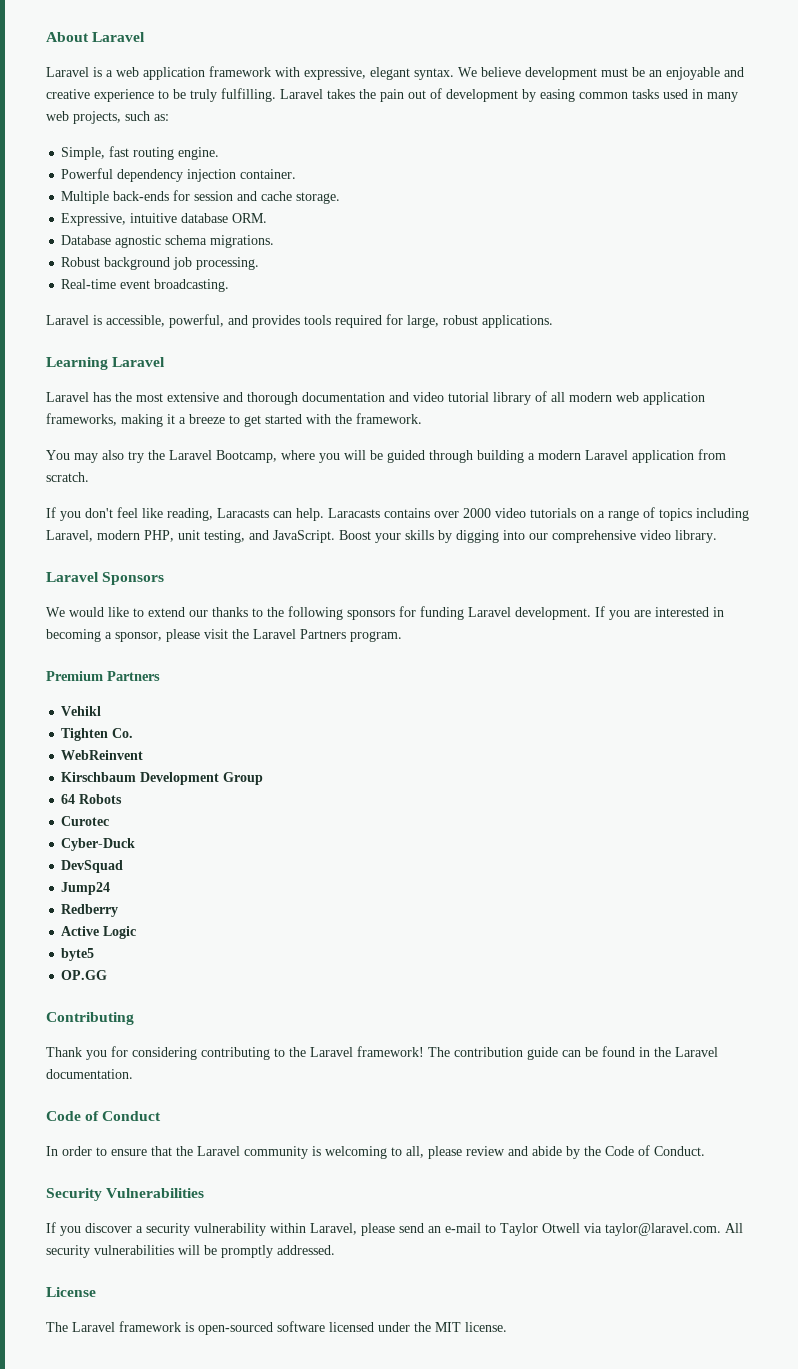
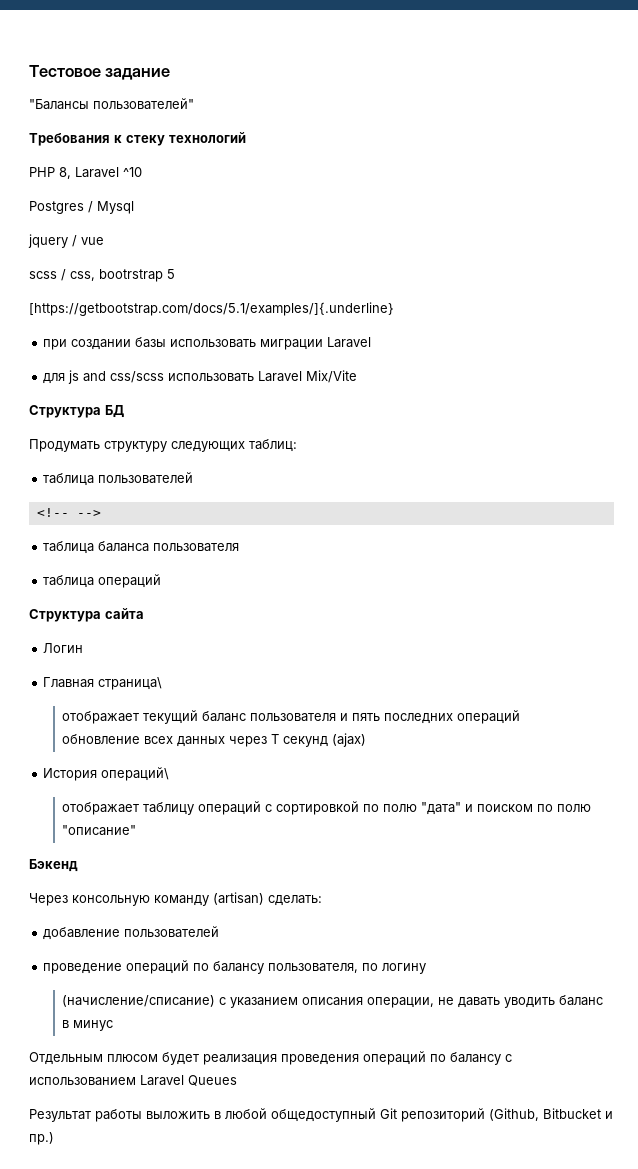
- About Laravel
- Laravel is a web application framework with expressive, elegant syntax. We believe development must be an enjoyable and creative experience to be truly fulfilling. Laravel takes the pain out of development by easing common tasks used in many web projects, such as:
- Simple, fast routing engine.
- Powerful dependency injection container.
- Multiple back-ends for session and cache storage.
- Expressive, intuitive database ORM.
- Database agnostic schema migrations.
- Robust background job processing.
- Real-time event broadcasting.
- Laravel is accessible, powerful, and provides tools required for large, robust applications.
- Learning Laravel
- Laravel has the most extensive and thorough documentation and video tutorial library of all modern web application frameworks, making it a breeze to get started with the framework.
- You may also try the Laravel Bootcamp, where you will be guided through building a modern Laravel application from scratch.
- If you don't feel like reading, Laracasts can help. Laracasts contains over 2000 video tutorials on a range of topics including Laravel, modern PHP, unit testing, and JavaScript. Boost your skills by digging into our comprehensive video library.
- Laravel Sponsors
- We would like to extend our thanks to the following sponsors for funding Laravel development. If you are interested in becoming a sponsor, please visit the Laravel Partners program.
- Premium Partners
- Vehikl
- Tighten Co.
- WebReinvent
- Kirschbaum Development Group
- 64 Robots
- Curotec
- Cyber-Duck
- DevSquad
- Jump24
- Redberry
- Active Logic
- byte5
- OP.GG
- Contributing
- Thank you for considering contributing to the Laravel framework! The contribution guide can be found in the Laravel documentation.
- Code of Conduct
- In order to ensure that the Laravel community is welcoming to all, please review and abide by the Code of Conduct.
- Security Vulnerabilities
- If you discover a security vulnerability within Laravel, please send an e-mail to Taylor Otwell via taylor@laravel.com. All security vulnerabilities will be promptly addressed.
- License
- The Laravel framework is open-sourced software licensed under the MIT license.
+ Тестовое задание
+ "Балансы пользователей"
+ Требования к стеку технологий
+ PHP 8, Laravel ^10
+ Postgres / Mysql
+ jquery / vue
+ scss / css, bootrstrap 5
+ [https://getbootstrap.com/docs/5.1/examples/]{.underline}
+ при создании базы использовать миграции Laravel
+ для js and css/scss использовать Laravel Mix/Vite
+ Структура БД
+ Продумать структуру следующих таблиц:
+ таблица пользователей
+ <!-- -->
+ таблица баланса пользователя
+ таблица операций
+ Структура сайта
+ Логин
+ Главная страница\
+ отображает текущий баланс пользователя и пять последних операций
+ обновление всех данных через T секунд (ajax)
+ История операций\
+ отображает таблицу операций с сортировкой по полю "дата" и поиском по полю "описание"
+ Бэкенд
+ Через консольную команду (artisan) сделать:
+ добавление пользователей
+ проведение операций по балансу пользователя, по логину
+ (начисление/списание) с указанием описания операции, не давать уводить баланс в минус
+ Отдельным плюсом будет реализация проведения операций по балансу с использованием Laravel Queues
+ Результат работы выложить в любой общедоступный Git репозиторий (Github, Bitbucket и пр.)

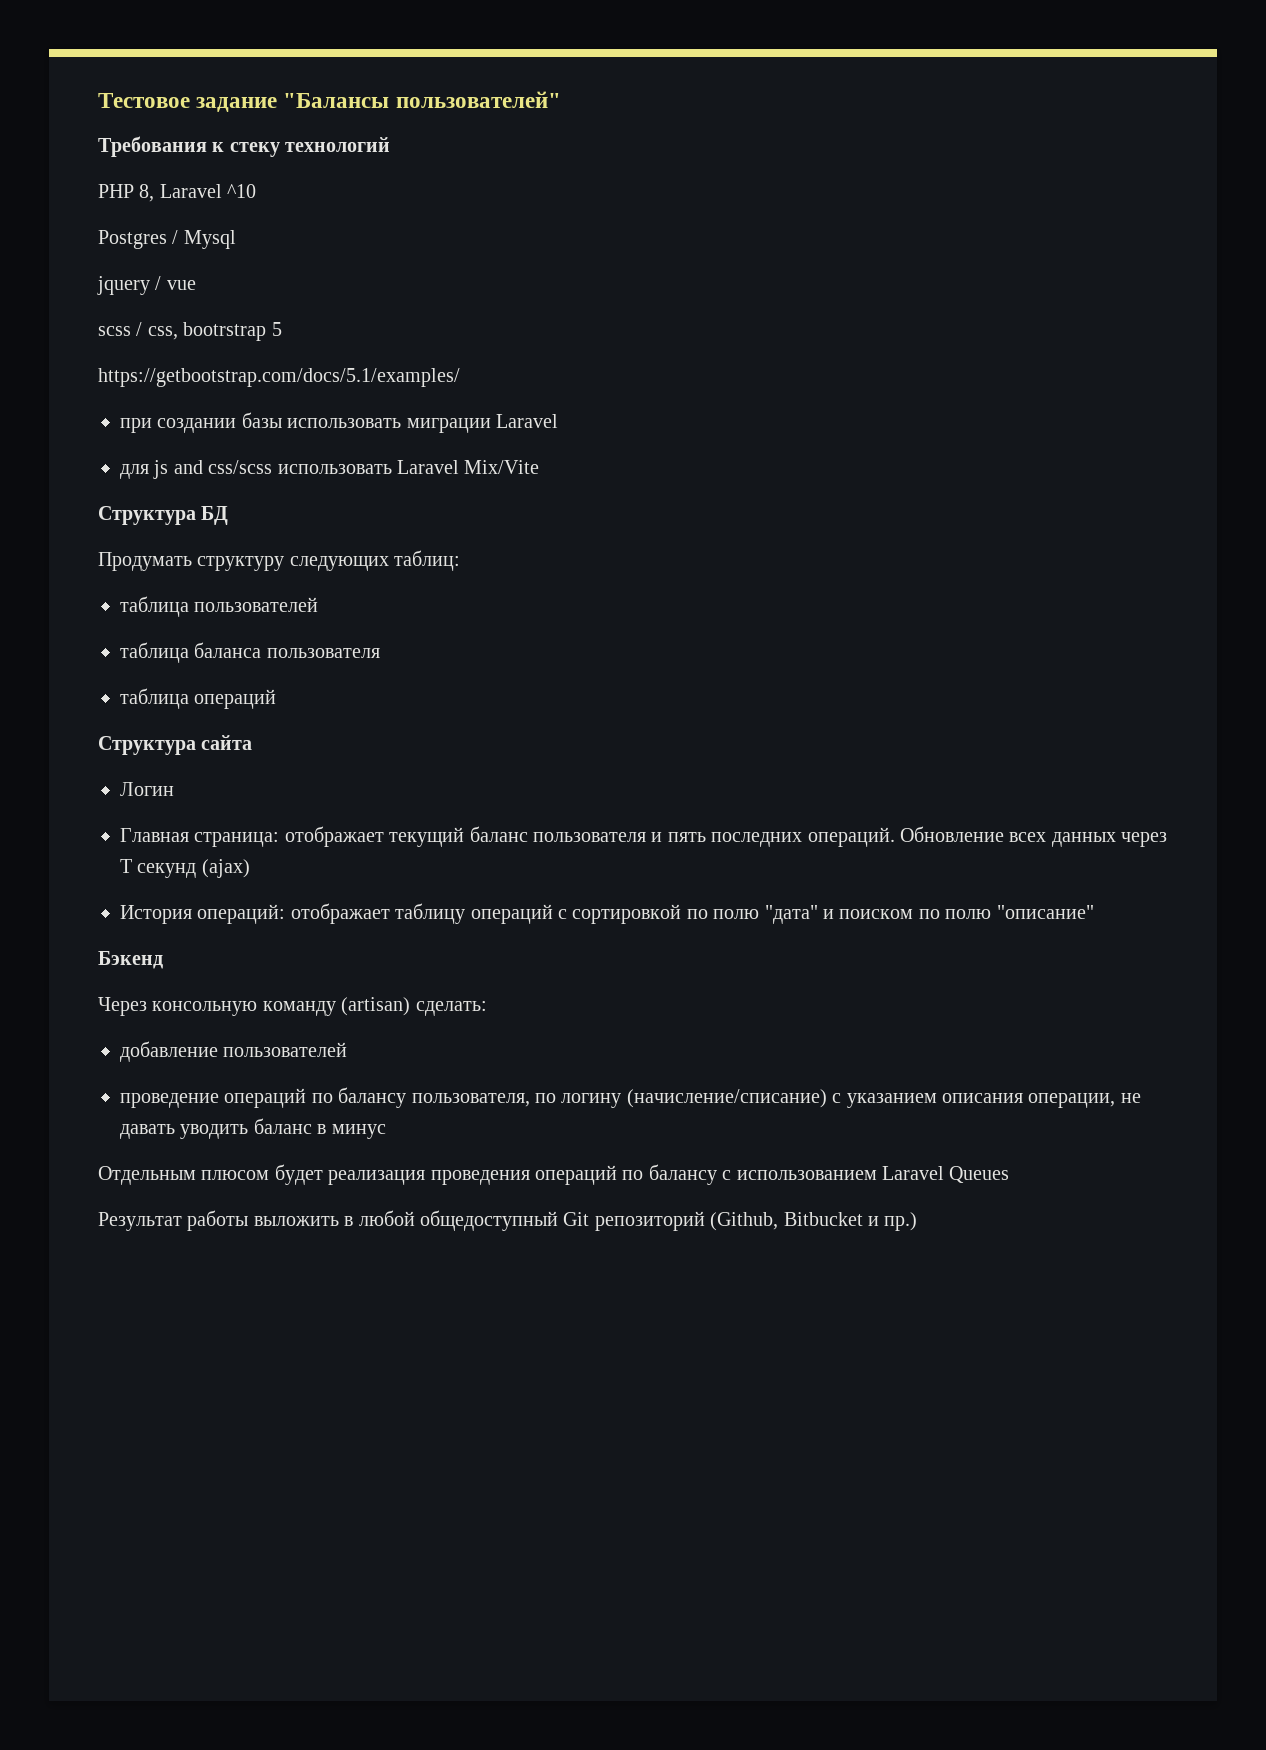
- Тестовое задание
- "Балансы пользователей"
+ Тестовое задание "Балансы пользователей"
- [https://getbootstrap.com/docs/5.1/examples/]{.underline}
+ https://getbootstrap.com/docs/5.1/examples/
- <!-- -->
- Главная страница\
- отображает текущий баланс пользователя и пять последних операций
- обновление всех данных через T секунд (ajax)
+ Главная страница: отображает текущий баланс пользователя и пять последних операций. Обновление всех данных через T секунд (ajax)
- История операций\
- отображает таблицу операций с сортировкой по полю "дата" и поиском по полю "описание"
+ История операций: отображает таблицу операций с сортировкой по полю "дата" и поиском по полю "описание"
- проведение операций по балансу пользователя, по логину
- (начисление/списание) с указанием описания операции, не давать уводить баланс в минус
+ проведение операций по балансу пользователя, по логину (начисление/списание) с указанием описания операции, не давать уводить баланс в минус

